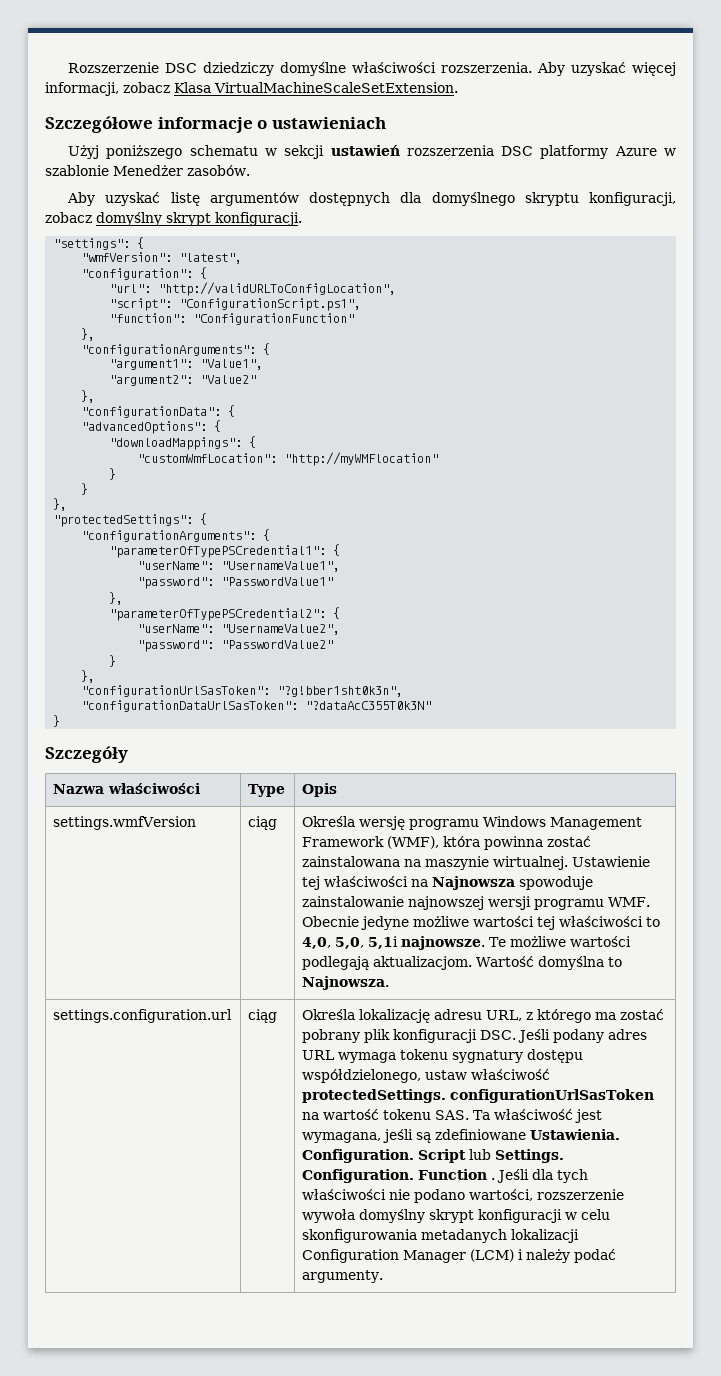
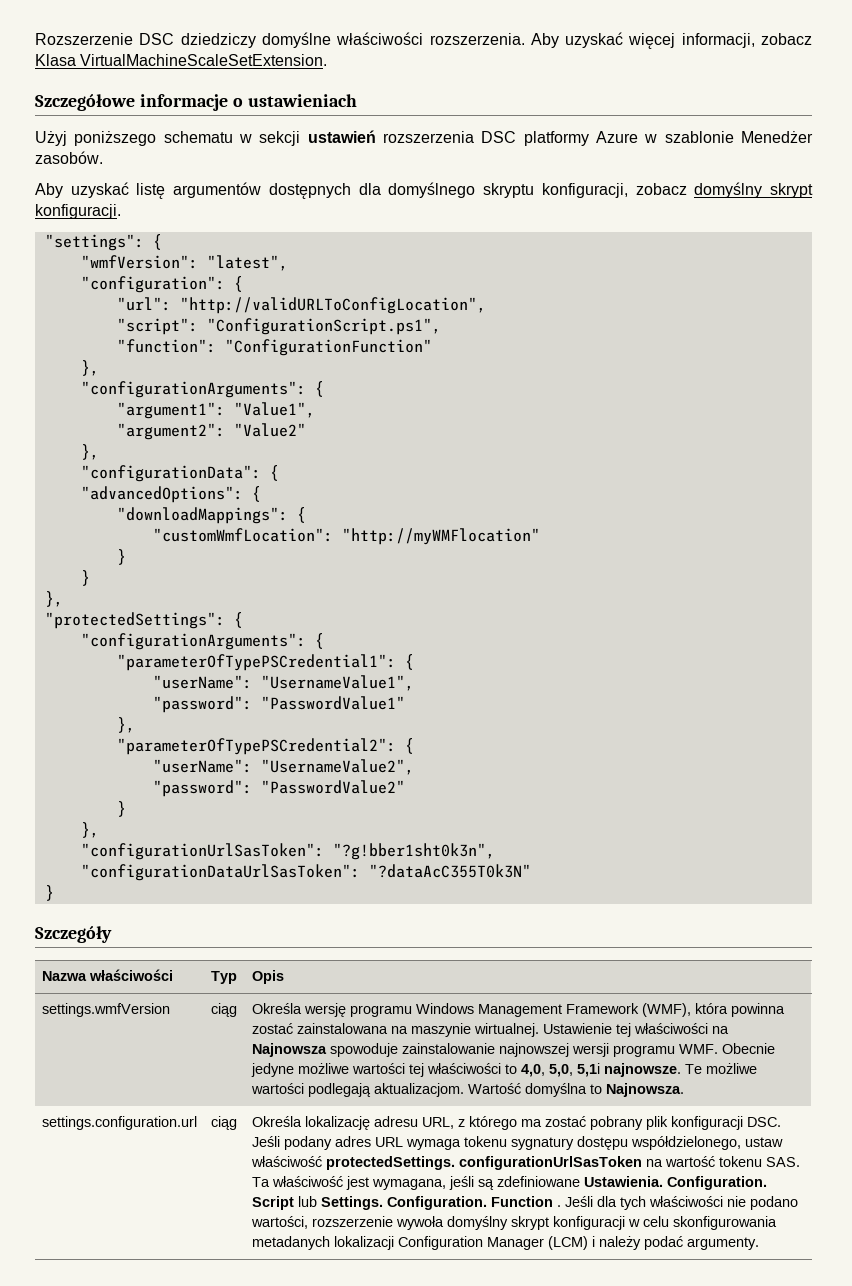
- Nazwa właściwości | Type | Opis
+ Nazwa właściwości | Typ | Opis

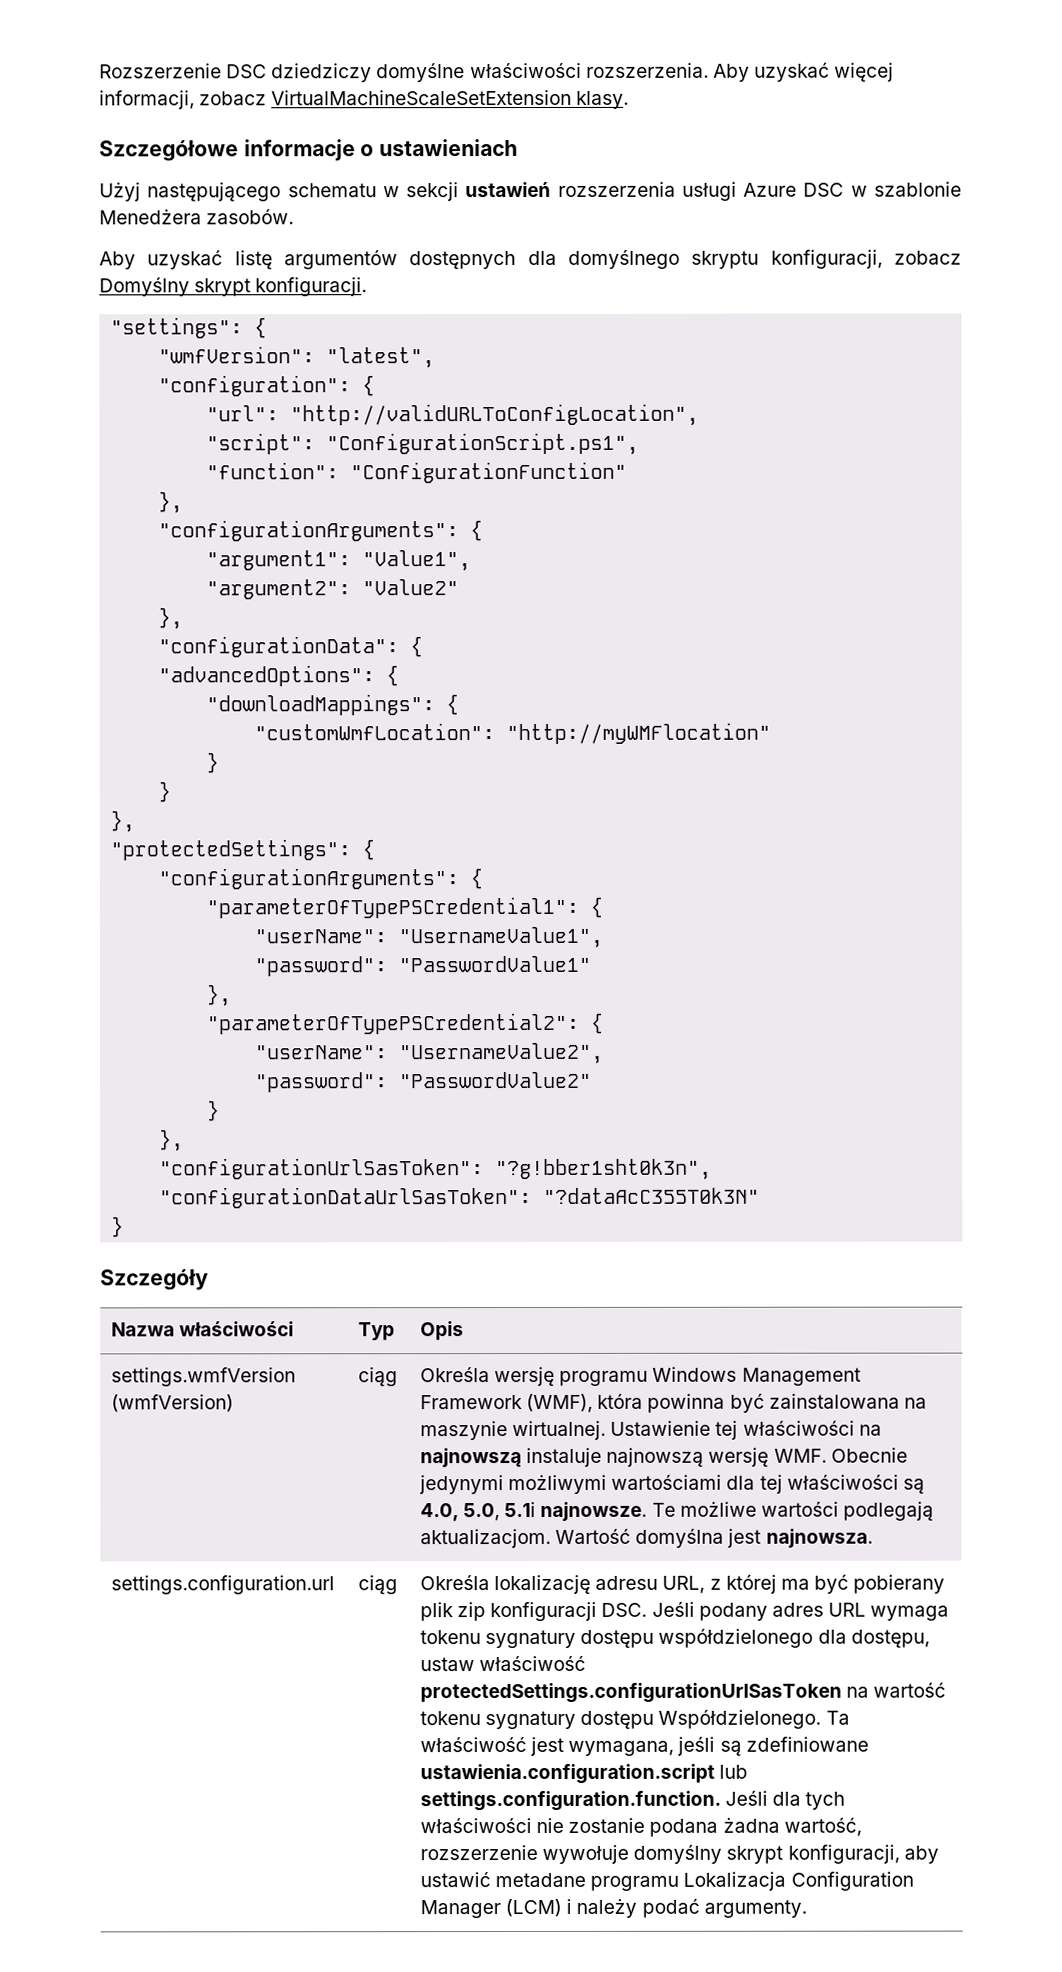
- Aby uzyskać więcej informacji, zobacz Klasa VirtualMachineScaleSetExtension.
+ Aby uzyskać więcej informacji, zobacz VirtualMachineScaleSetExtension klasy.
- Użyj poniższego schematu w sekcji ustawień rozszerzenia DSC platformy Azure w szablonie Menedżer zasobów.
+ Użyj następującego schematu w sekcji ustawień rozszerzenia usługi Azure DSC w szablonie Menedżera zasobów.
- Aby uzyskać listę argumentów dostępnych dla domyślnego skryptu konfiguracji, zobacz domyślny skrypt konfiguracji.
+ Aby uzyskać listę argumentów dostępnych dla domyślnego skryptu konfiguracji, zobacz Domyślny skrypt konfiguracji.
- settings.wmfVersion
+ settings.wmfVersion (wmfVersion)
- Określa wersję programu Windows Management Framework (WMF), która powinna zostać zainstalowana na maszynie wirtualnej.
+ Określa wersję programu Windows Management Framework (WMF), która powinna być zainstalowana na maszynie wirtualnej.
- Ustawienie tej właściwości na Najnowsza spowoduje zainstalowanie najnowszej wersji programu WMF. Obecnie jedyne możliwe wartości tej właściwości to 4,0, 5,0, 5,1i najnowsze.
+ Ustawienie tej właściwości na najnowszą instaluje najnowszą wersję WMF. Obecnie jedynymi możliwymi wartościami dla tej właściwości są 4.0, 5.0, 5.1i najnowsze.
- Wartość domyślna to Najnowsza.
+ Wartość domyślna jest najnowsza.
- Określa lokalizację adresu URL, z którego ma zostać pobrany plik konfiguracji DSC. Jeśli podany adres URL wymaga tokenu sygnatury dostępu współdzielonego, ustaw właściwość protectedSettings. configurationUrlSasToken na wartość tokenu SAS. Ta właściwość jest wymagana, jeśli są zdefiniowane Ustawienia. Configuration. Script lub Settings. Configuration. Function . Jeśli dla tych właściwości nie podano wartości, rozszerzenie wywoła domyślny skrypt konfiguracji w celu skonfigurowania metadanych lokalizacji Configuration Manager (LCM) i należy podać argumenty.
+ Określa lokalizację adresu URL, z której ma być pobierany plik zip konfiguracji DSC. Jeśli podany adres URL wymaga tokenu sygnatury dostępu współdzielonego dla dostępu, ustaw właściwość protectedSettings.configurationUrlSasToken na wartość tokenu sygnatury dostępu Współdzielonego. Ta właściwość jest wymagana, jeśli są zdefiniowane ustawienia.configuration.script lub settings.configuration.function. Jeśli dla tych właściwości nie zostanie podana żadna wartość, rozszerzenie wywołuje domyślny skrypt konfiguracji, aby ustawić metadane programu Lokalizacja Configuration Manager (LCM) i należy podać argumenty.

